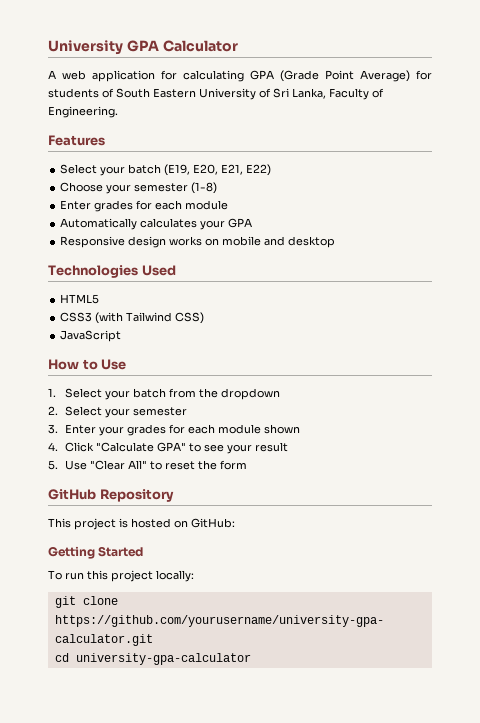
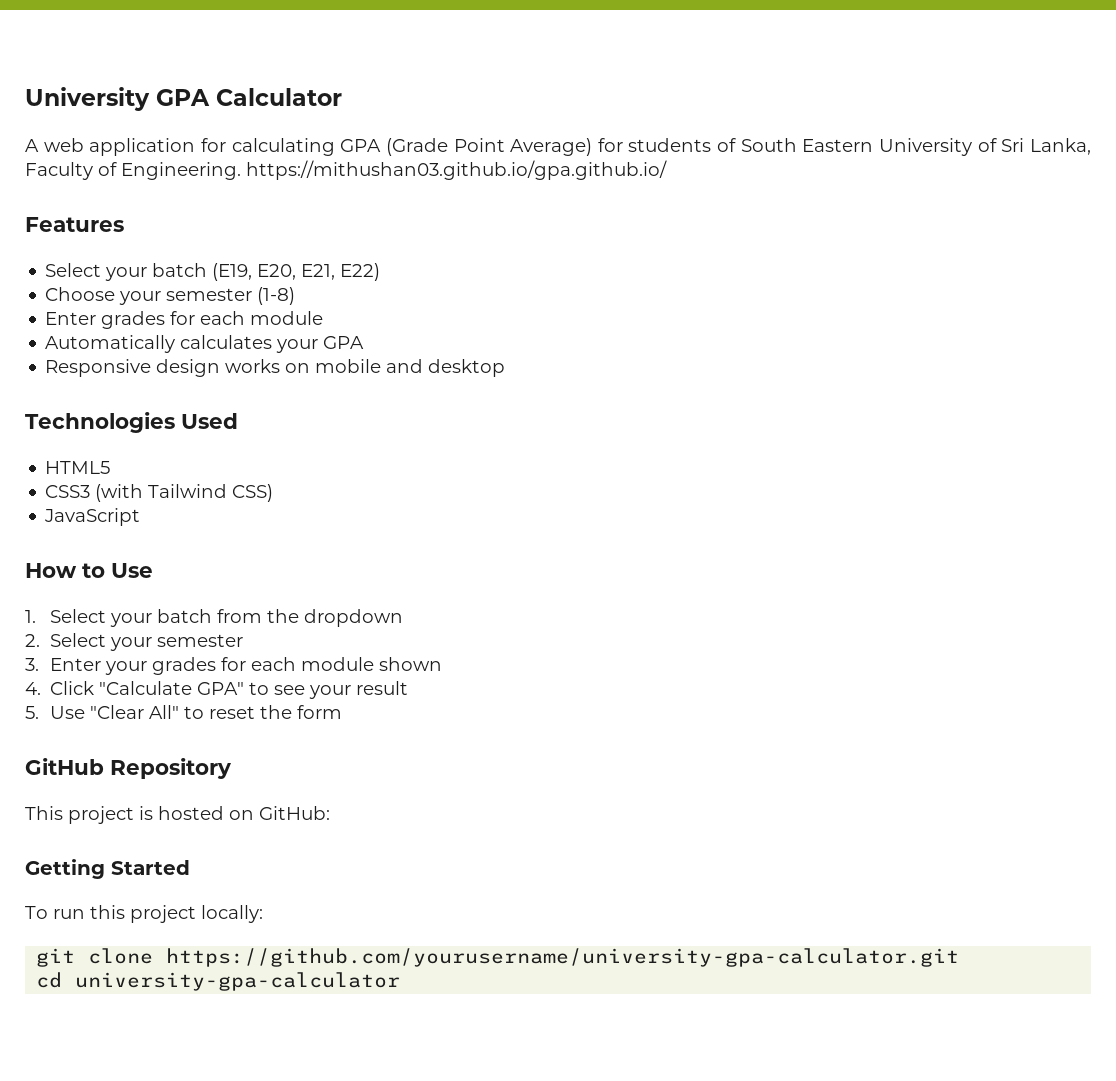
- A web application for calculating GPA (Grade Point Average) for students of South Eastern University of Sri Lanka, Faculty of Engineering.
+ A web application for calculating GPA (Grade Point Average) for students of South Eastern University of Sri Lanka, Faculty of Engineering. https://mithushan03.github.io/gpa.github.io/

